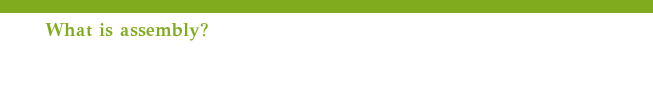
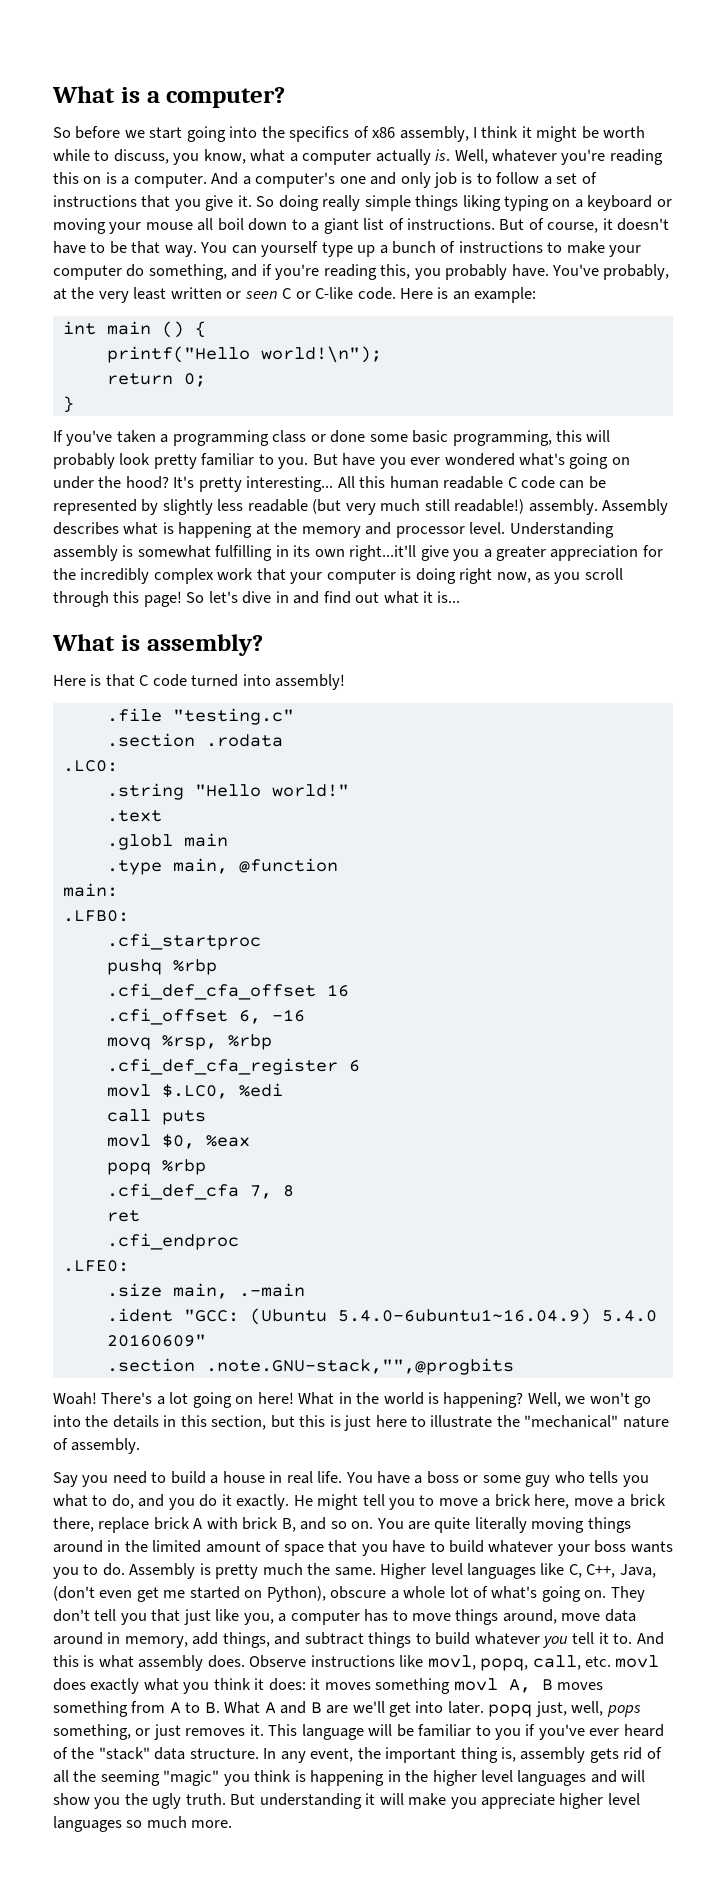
+ What is a computer?
+ So before we start going into the specifics of x86 assembly, I think it might be worth while to discuss, you know, what a computer actually is. Well, whatever you're reading this on is a computer. And a computer's one and only job is to follow a set of instructions that you give it. So doing really simple things liking typing on a keyboard or moving your mouse all boil down to a giant list of instructions. But of course, it doesn't have to be that way. You can yourself type up a bunch of instructions to make your computer do something, and if you're reading this, you probably have. You've probably, at the very least written or seen C or C-like code. Here is an example:
+ int main () {
+ printf("Hello world!\n");
+ return 0;
+ }
+ If you've taken a programming class or done some basic programming, this will probably look pretty familiar to you. But have you ever wondered what's going on under the hood? It's pretty interesting... All this human readable C code can be represented by slightly less readable (but very much still readable!) assembly. Assembly describes what is happening at the memory and processor level. Understanding assembly is somewhat fulfilling in its own right...it'll give you a greater appreciation for the incredibly complex work that your computer is doing right now, as you scroll through this page! So let's dive in and find out what it is...
  What is assembly?
+ Here is that C code turned into assembly!
+ .file "testing.c"
+ .section .rodata
+ .LC0:
+ .string "Hello world!"
+ .text
+ .globl main
+ .type main, @function
+ main:
+ .LFB0:
+ .cfi_startproc
+ pushq %rbp
+ .cfi_def_cfa_offset 16
+ .cfi_offset 6, -16
+ movq %rsp, %rbp
+ .cfi_def_cfa_register 6
+ movl $.LC0, %edi
+ call puts
+ movl $0, %eax
+ popq %rbp
+ .cfi_def_cfa 7, 8
+ ret
+ .cfi_endproc
+ .LFE0:
+ .size main, .-main
+ .ident "GCC: (Ubuntu 5.4.0-6ubuntu1~16.04.9) 5.4.0 20160609"
+ .section .note.GNU-stack,"",@progbits
+ Woah! There's a lot going on here! What in the world is happening? Well, we won't go into the details in this section, but this is just here to illustrate the "mechanical" nature of assembly.
+ Say you need to build a house in real life. You have a boss or some guy who tells you what to do, and you do it exactly. He might tell you to move a brick here, move a brick there, replace brick A with brick B, and so on. You are quite literally moving things around in the limited amount of space that you have to build whatever your boss wants you to do. Assembly is pretty much the same. Higher level languages like C, C++, Java, (don't even get me started on Python), obscure a whole lot of what's going on. They don't tell you that just like you, a computer has to move things around, move data around in memory, add things, and subtract things to build whatever you tell it to. And this is what assembly does. Observe instructions like movl, popq, call, etc. movl does exactly what you think it does: it moves something movl A, B moves something from A to B. What A and B are we'll get into later. popq just, well, pops something, or just removes it. This language will be familiar to you if you've ever heard of the "stack" data structure. In any event, the important thing is, assembly gets rid of all the seeming "magic" you think is happening in the higher level languages and will show you the ugly truth. But understanding it will make you appreciate higher level languages so much more.

